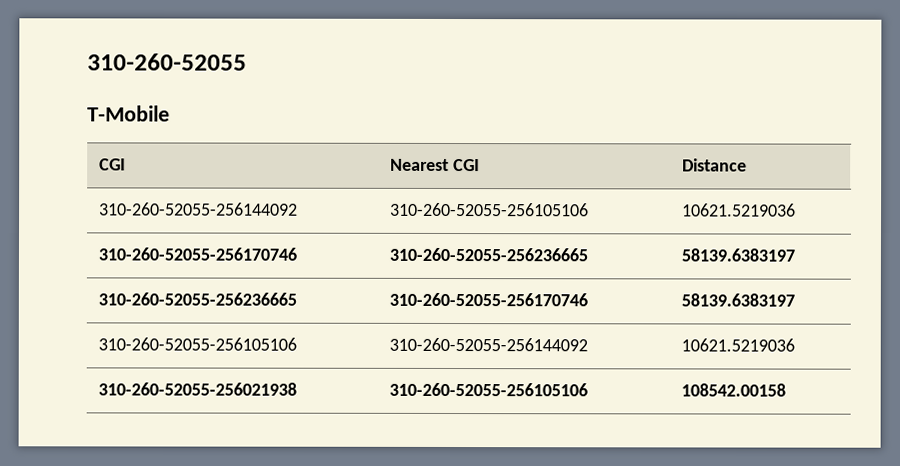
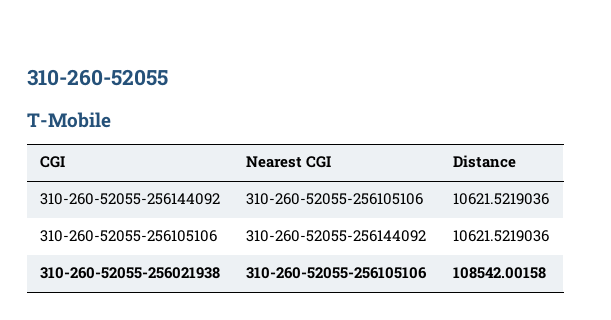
- 310-260-52055-256170746 | 310-260-52055-256236665 | 58139.6383197
- 310-260-52055-256236665 | 310-260-52055-256170746 | 58139.6383197

